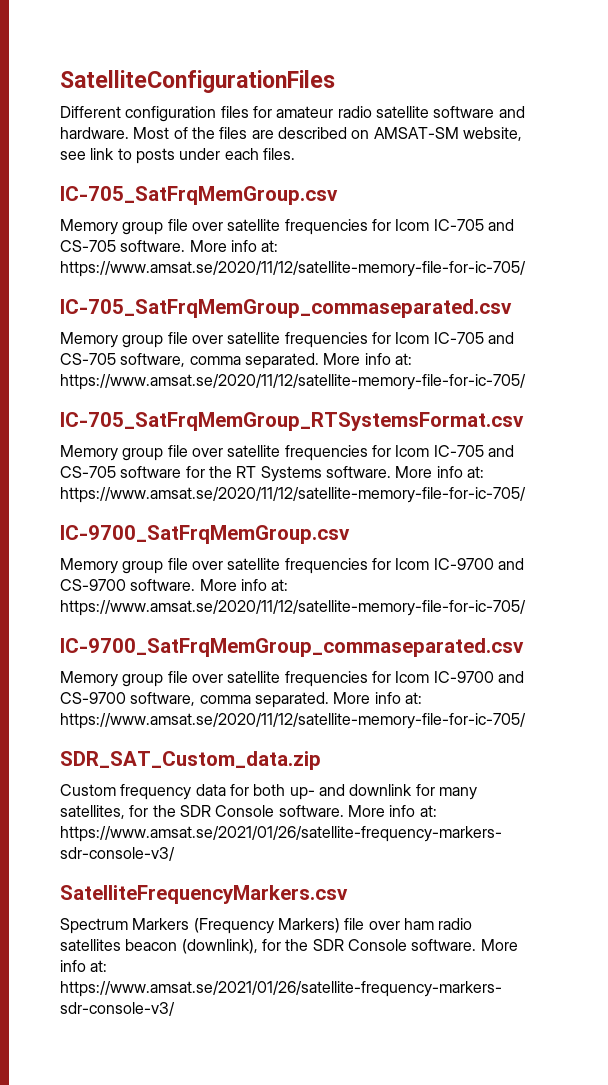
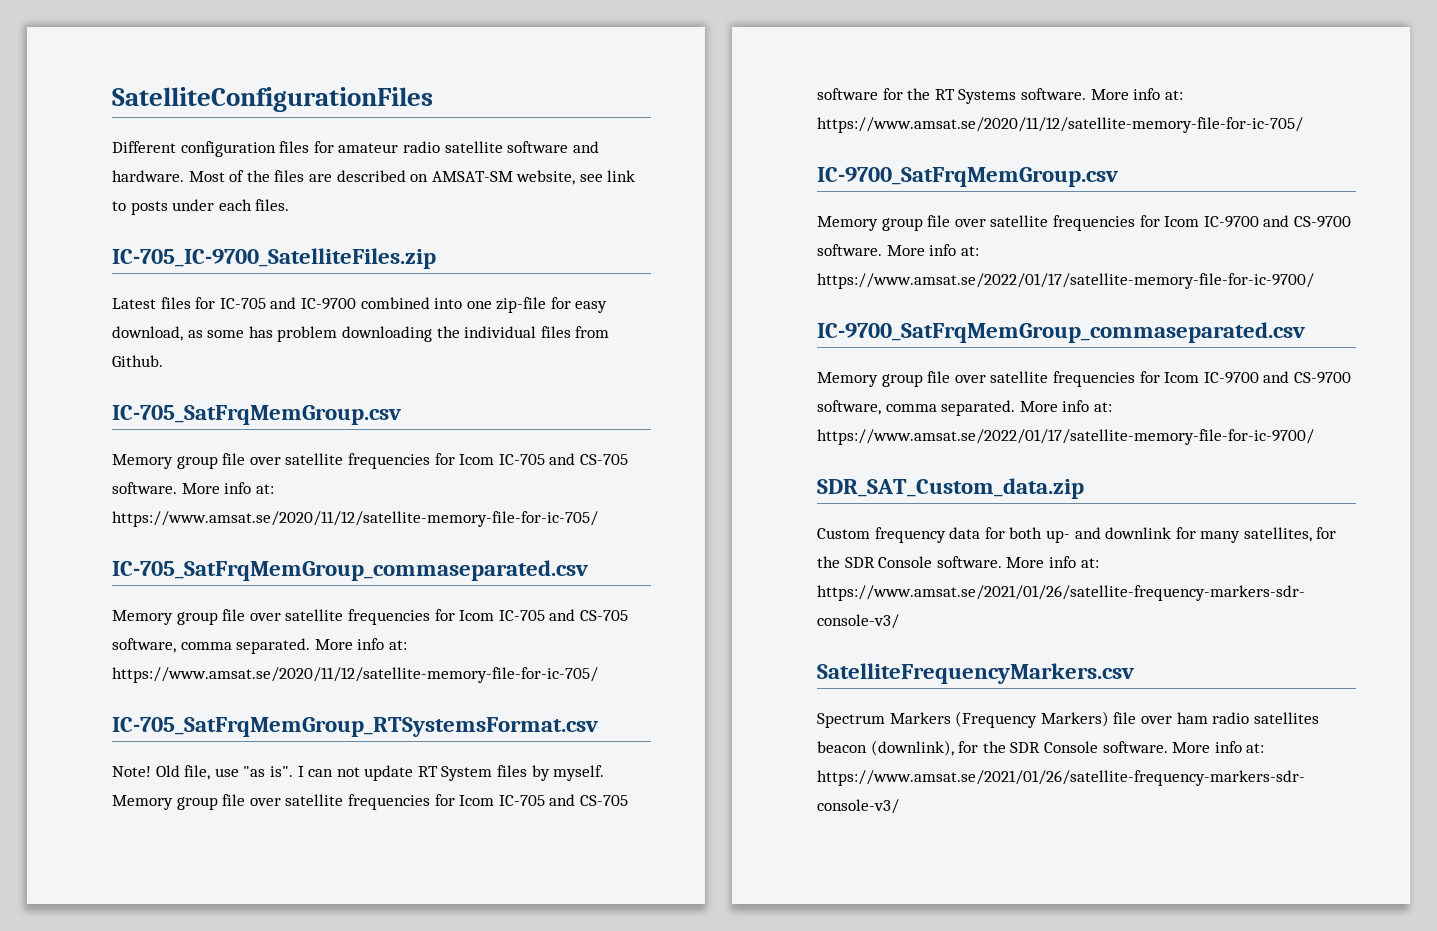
+ IC-705_IC-9700_SatelliteFiles.zip
+ Latest files for IC-705 and IC-9700 combined into one zip-file for easy download, as some has problem downloading the individual files from Github.
+ Note! Old file, use "as is". I can not update RT System files by myself.
- Memory group file over satellite frequencies for Icom IC-9700 and CS-9700 software. More info at: https://www.amsat.se/2020/11/12/satellite-memory-file-for-ic-705/
+ Memory group file over satellite frequencies for Icom IC-9700 and CS-9700 software. More info at: https://www.amsat.se/2022/01/17/satellite-memory-file-for-ic-9700/
- Memory group file over satellite frequencies for Icom IC-9700 and CS-9700 software, comma separated. More info at: https://www.amsat.se/2020/11/12/satellite-memory-file-for-ic-705/
+ Memory group file over satellite frequencies for Icom IC-9700 and CS-9700 software, comma separated. More info at: https://www.amsat.se/2022/01/17/satellite-memory-file-for-ic-9700/

